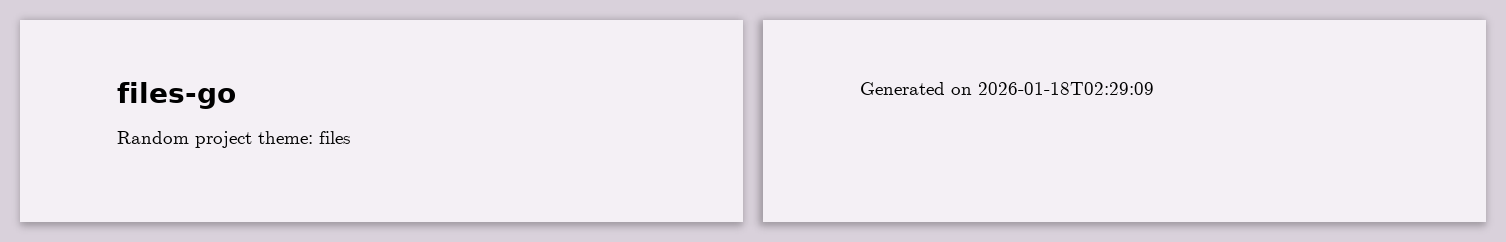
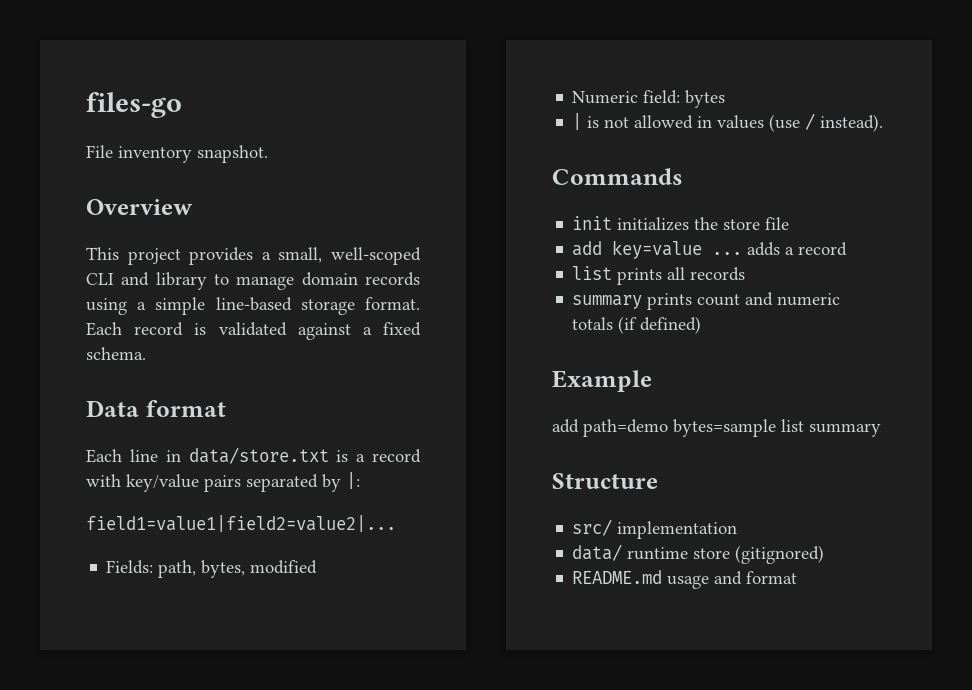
- Random project theme: files
- Generated on 2026-01-18T02:29:09
+ File inventory snapshot.
+ Overview
+ This project provides a small, well-scoped CLI and library to manage domain records using a simple line-based storage format. Each record is validated against a fixed schema.
+ Data format
+ Each line in data/store.txt is a record with key/value pairs separated by |:
+ field1=value1|field2=value2|...
+ Fields: path, bytes, modified
+ Numeric field: bytes
+ | is not allowed in values (use / instead).
+ Commands
+ init initializes the store file
+ add key=value ... adds a record
+ list prints all records
+ summary prints count and numeric totals (if defined)
+ Example
+ add path=demo bytes=sample list summary
+ Structure
+ src/ implementation
+ data/ runtime store (gitignored)
+ README.md usage and format

